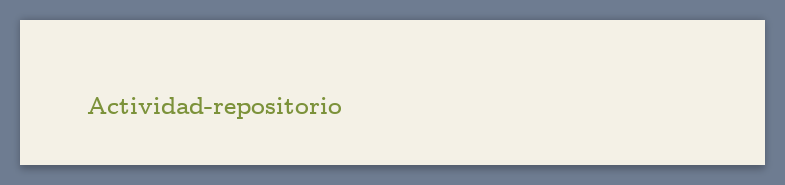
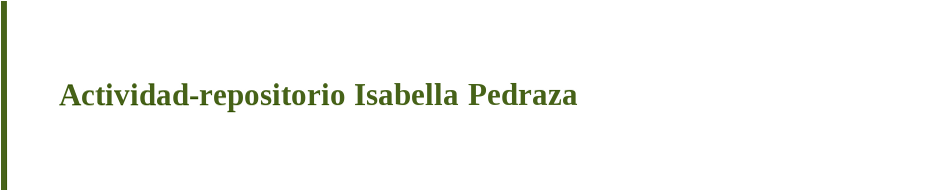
- Actividad-repositorio
+ Actividad-repositorio Isabella Pedraza

